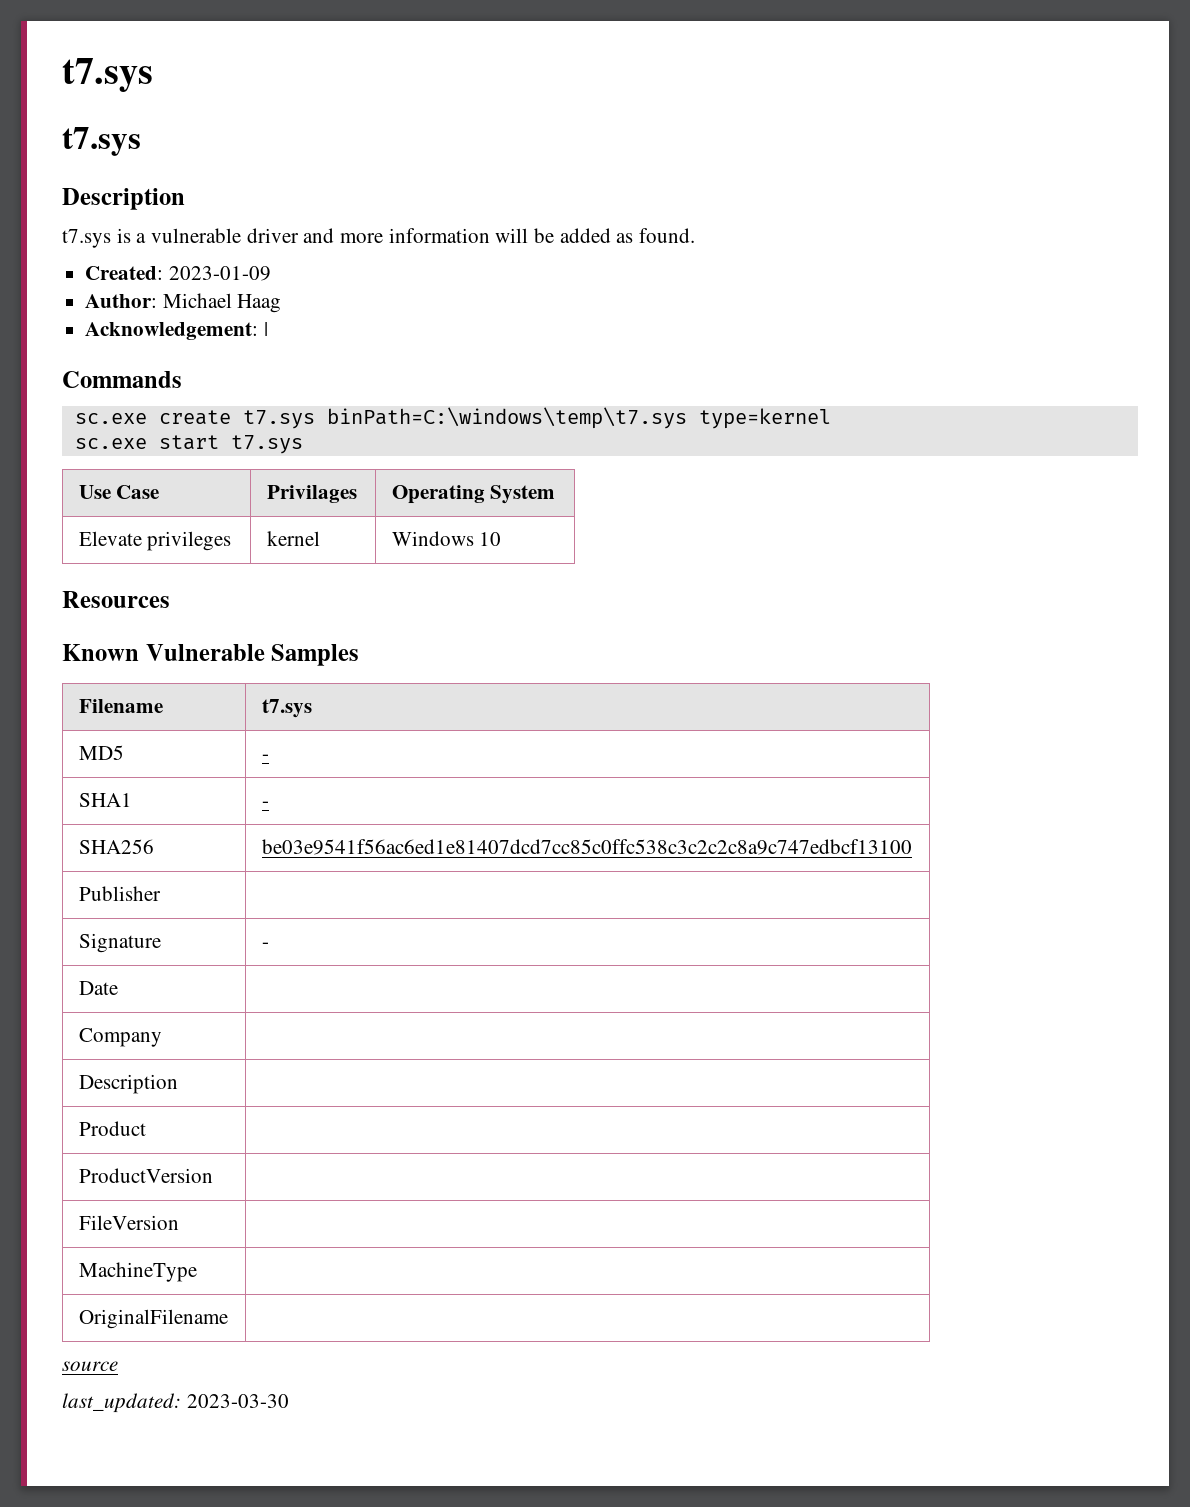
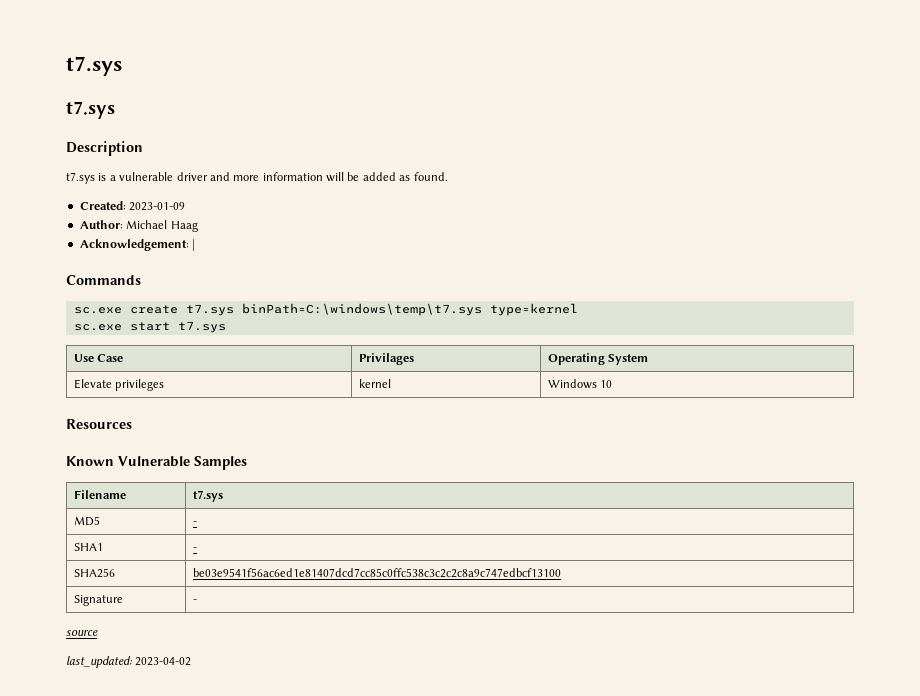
- Publisher |
- Date |
- Company |
- Description |
- Product |
- ProductVersion |
- FileVersion |
- MachineType |
- OriginalFilename |
- last_updated: 2023-03-30
+ last_updated: 2023-04-02

